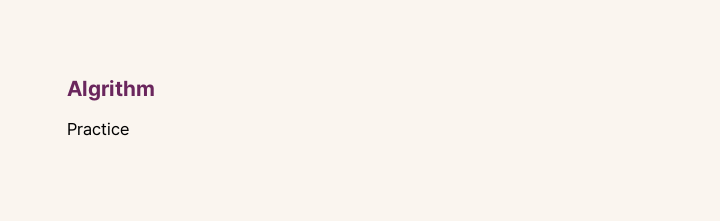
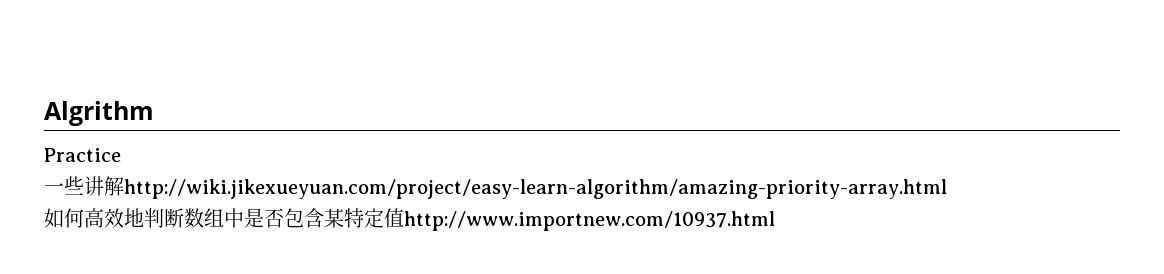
+ 一些讲解http://wiki.jikexueyuan.com/project/easy-learn-algorithm/amazing-priority-array.html
+ 如何高效地判断数组中是否包含某特定值http://www.importnew.com/10937.html

